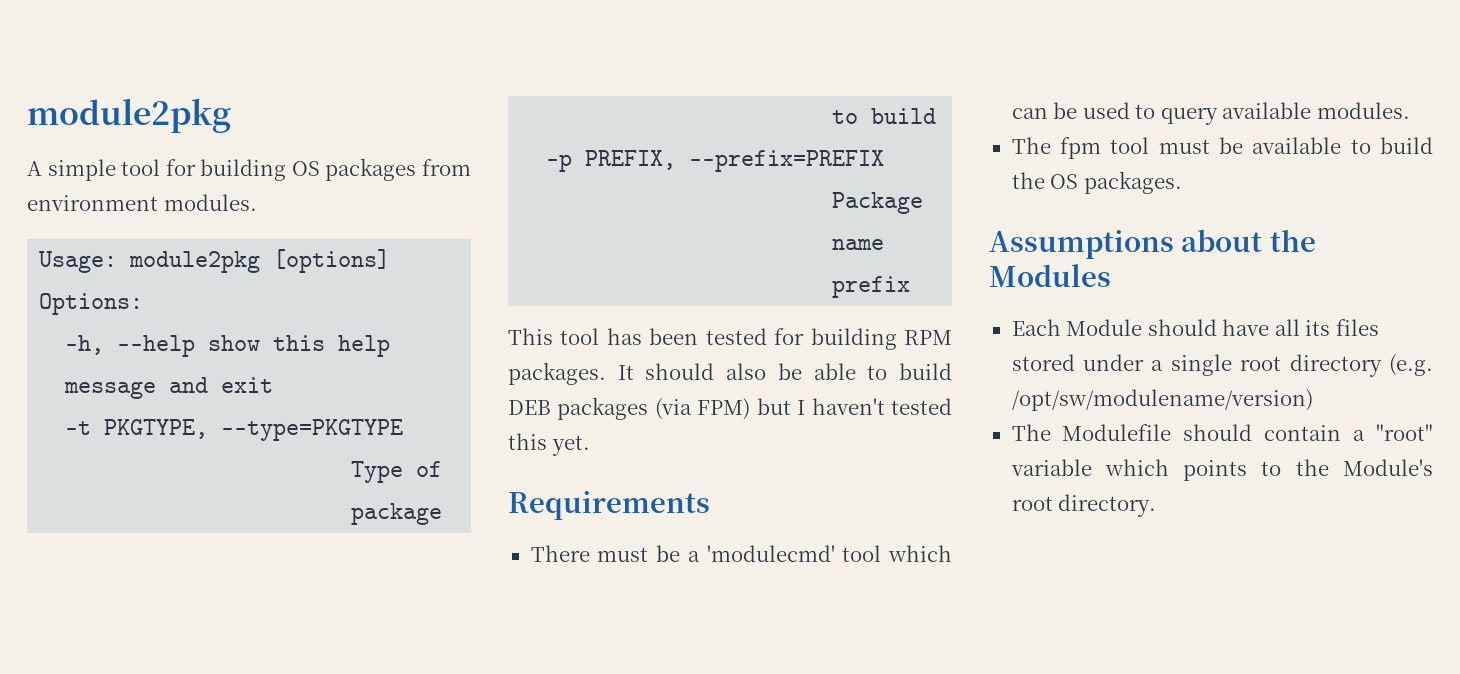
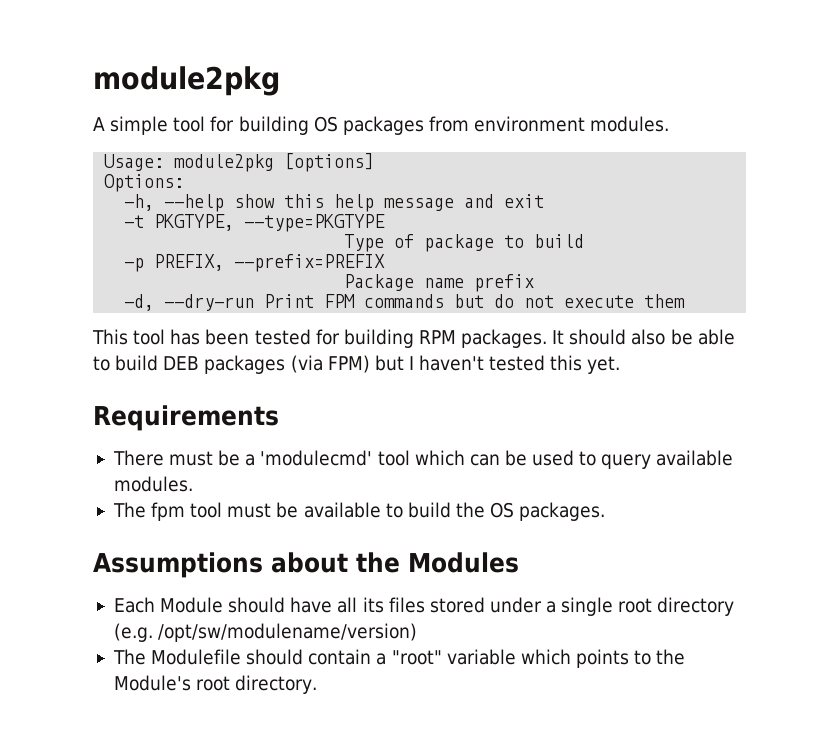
+ -d, --dry-run Print FPM commands but do not execute them

